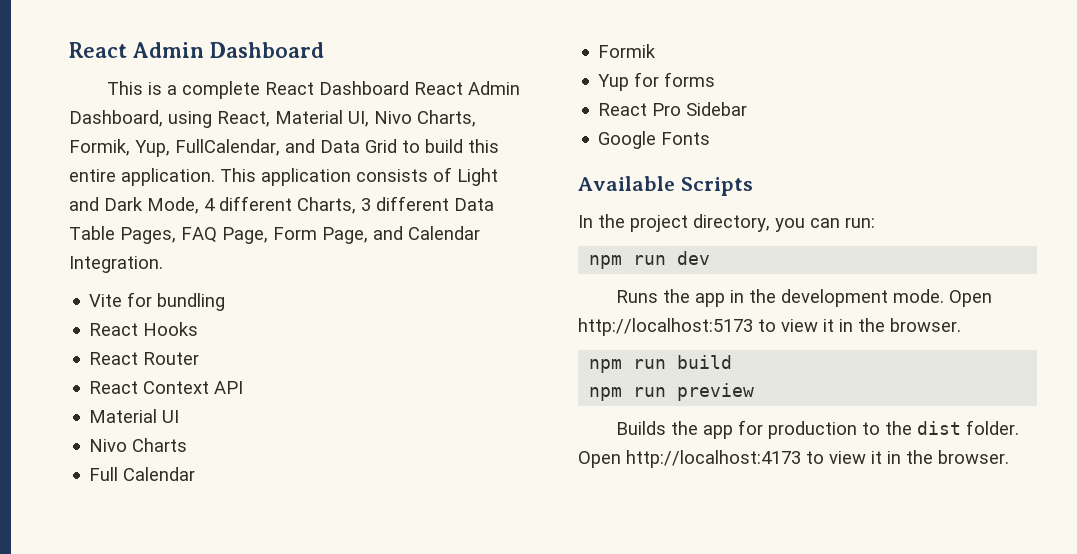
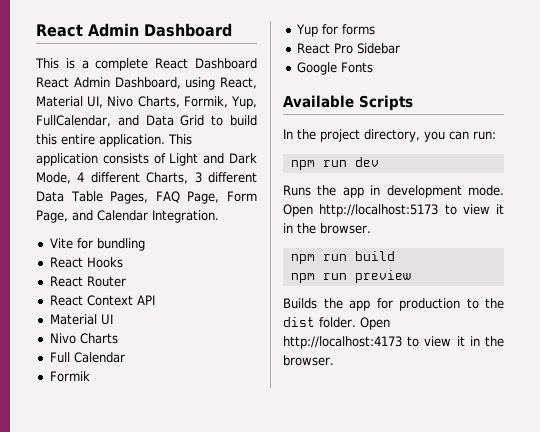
- Runs the app in the development mode.
+ Runs the app in development mode.

